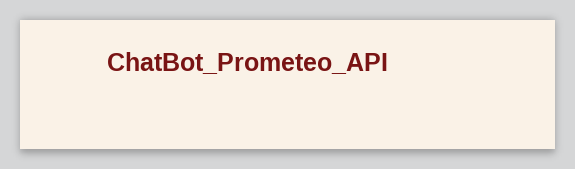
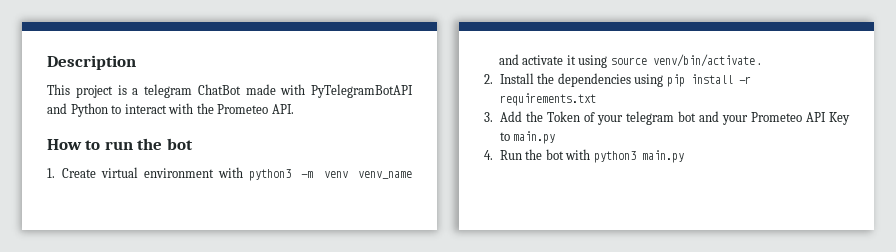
- ChatBot_Prometeo_API
+ Description
+ This project is a telegram ChatBot made with PyTelegramBotAPI and Python to interact with the Prometeo API.
+ How to run the bot
+ 1. Create virtual environment with python3 -m venv venv_name and activate it using source venv/bin/activate .
+ 2. Install the dependencies using pip install -r requirements.txt
+ 3. Add the Token of your telegram bot and your Prometeo API Key to main.py
+ 4. Run the bot with python3 main.py

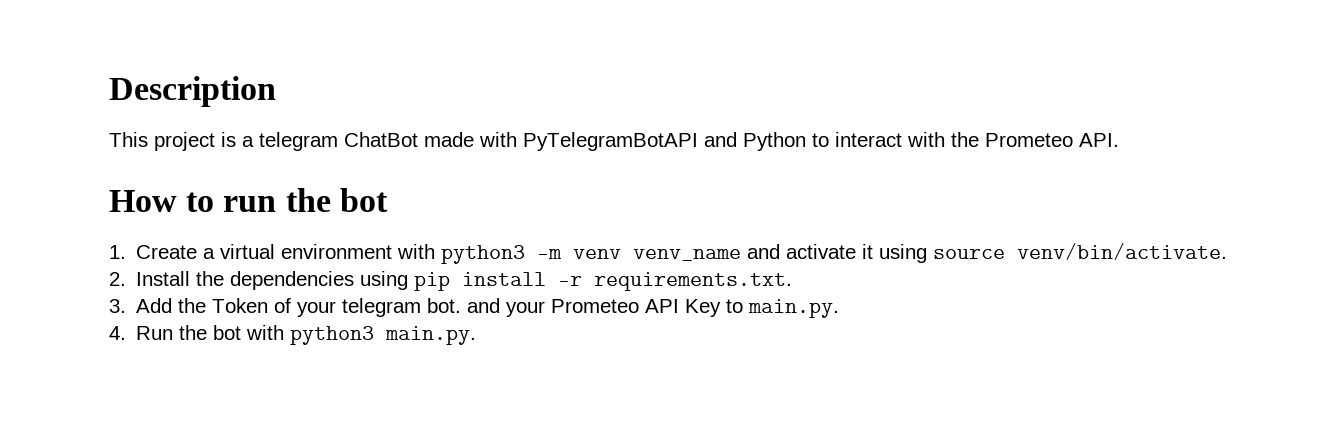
- 1. Create virtual environment with python3 -m venv venv_name and activate it using source venv/bin/activate .
+ 1. Create a virtual environment with python3 -m venv venv_name and activate it using source venv/bin/activate.
- 2. Install the dependencies using pip install -r requirements.txt
+ 2. Install the dependencies using pip install -r requirements.txt.
- 3. Add the Token of your telegram bot and your Prometeo API Key to main.py
+ 3. Add the Token of your telegram bot. and your Prometeo API Key to main.py.
- 4. Run the bot with python3 main.py
+ 4. Run the bot with python3 main.py.

